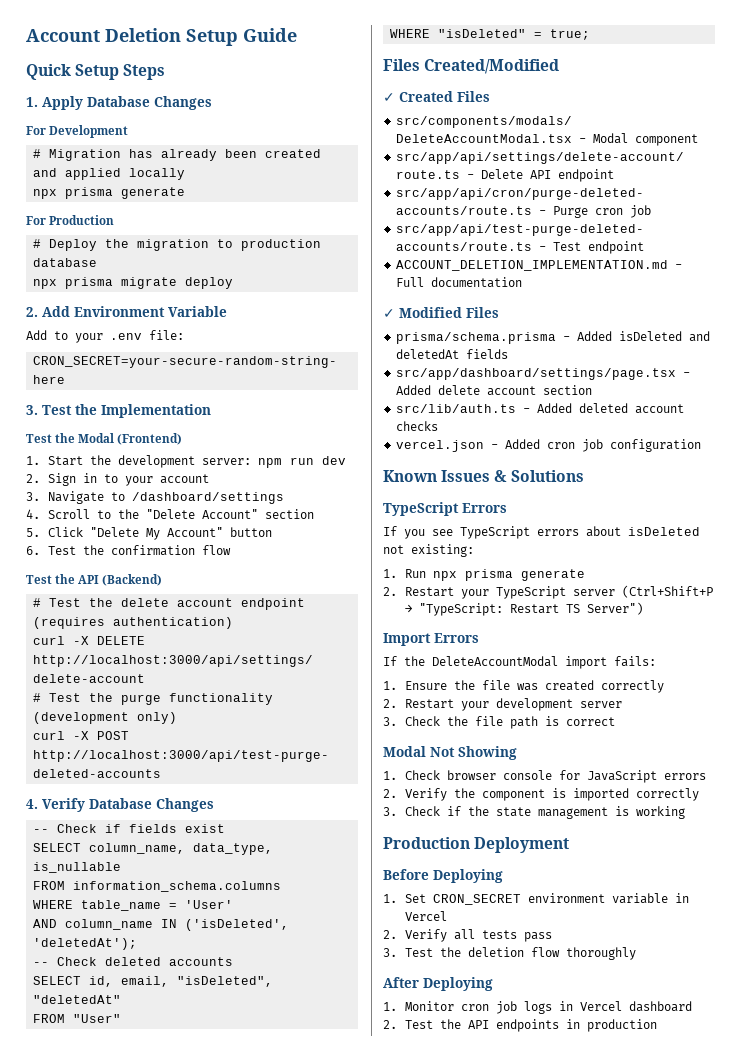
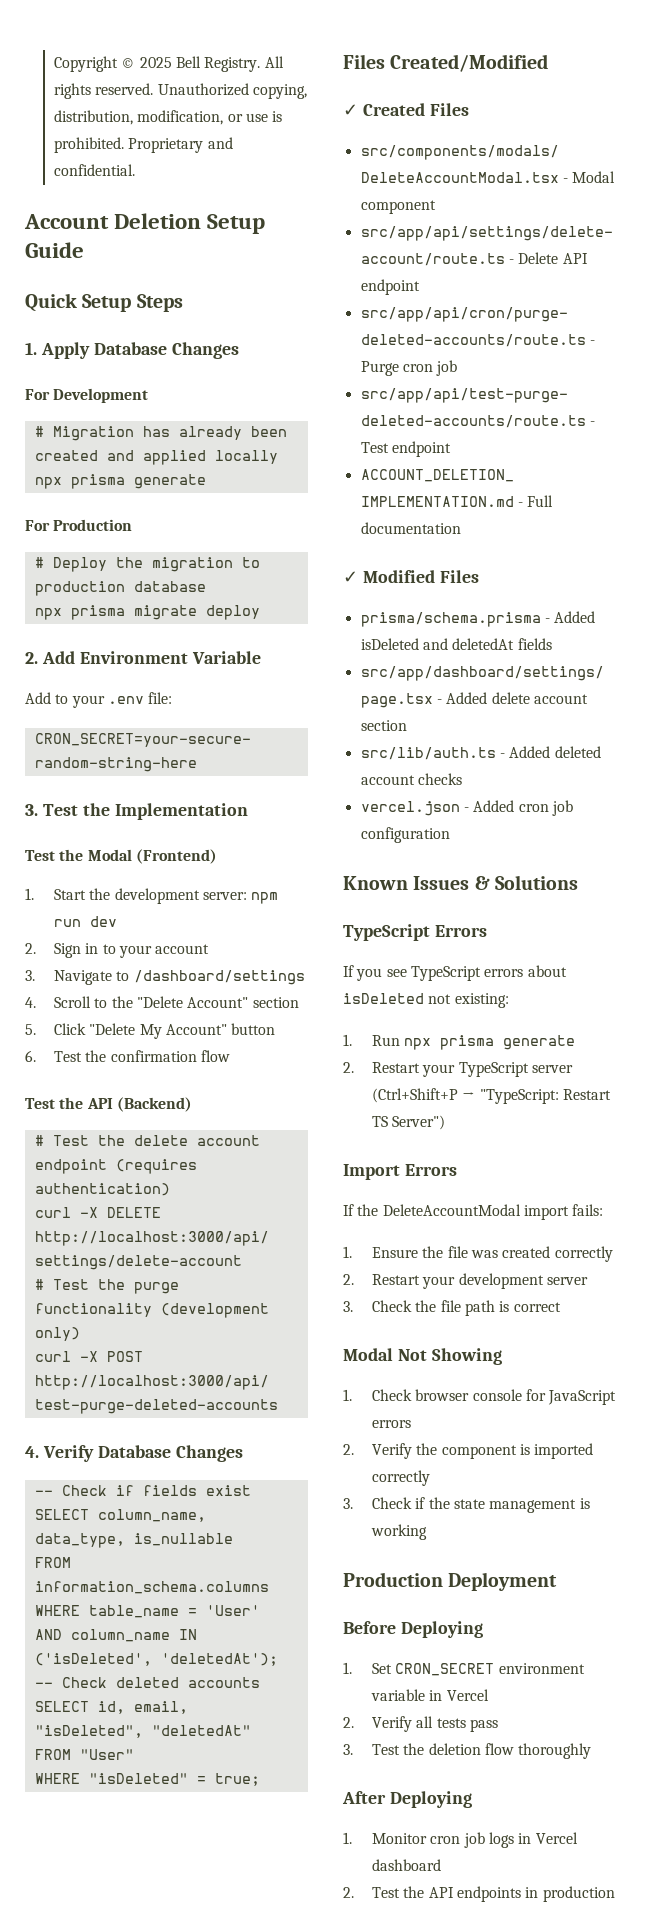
+ Copyright © 2025 Bell Registry. All rights reserved. Unauthorized copying, distribution, modification, or use is prohibited. Proprietary and confidential.

